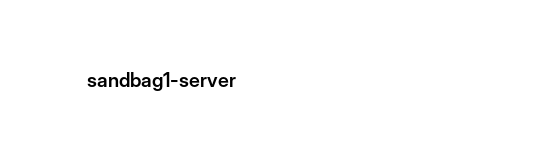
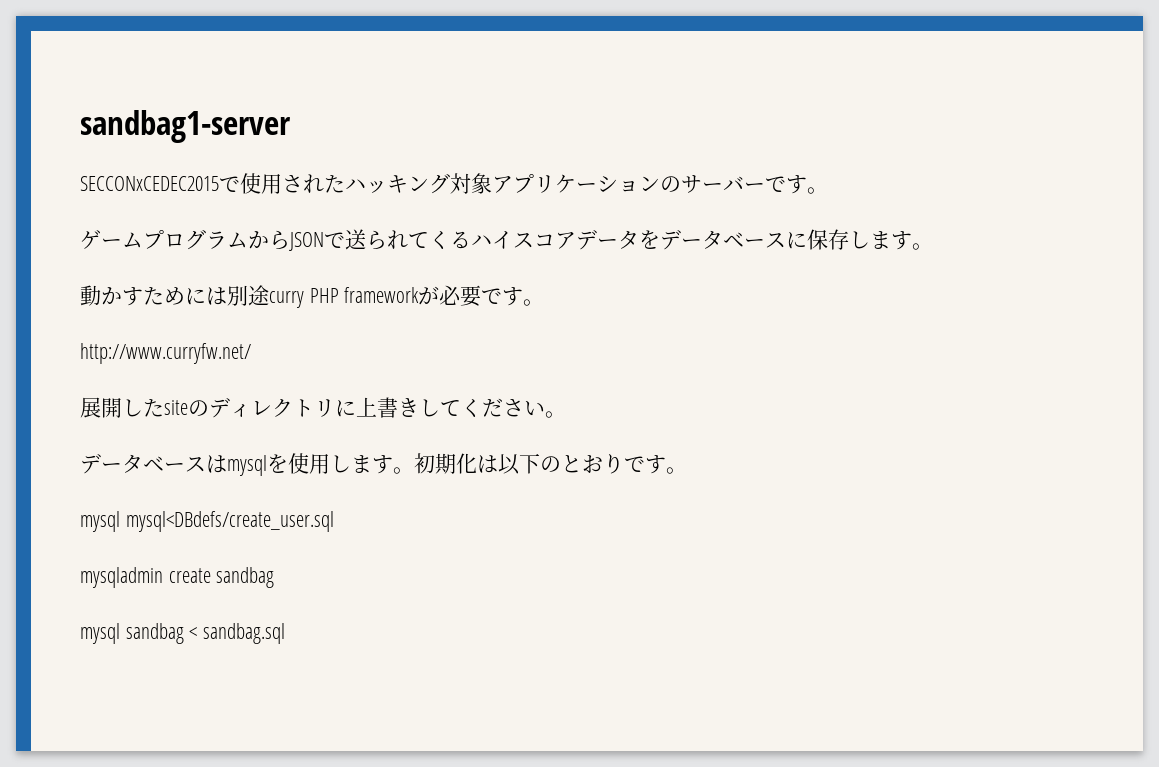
+ SECCONxCEDEC2015で使用されたハッキング対象アプリケーションのサーバーです。
+ ゲームプログラムからJSONで送られてくるハイスコアデータをデータベースに保存します。
+ 動かすためには別途curry PHP frameworkが必要です。
+ http://www.curryfw.net/
+ 展開したsiteのディレクトリに上書きしてください。
+ データベースはmysqlを使用します。初期化は以下のとおりです。
+ mysql mysql<DBdefs/create_user.sql
+ mysqladmin create sandbag
+ mysql sandbag < sandbag.sql

